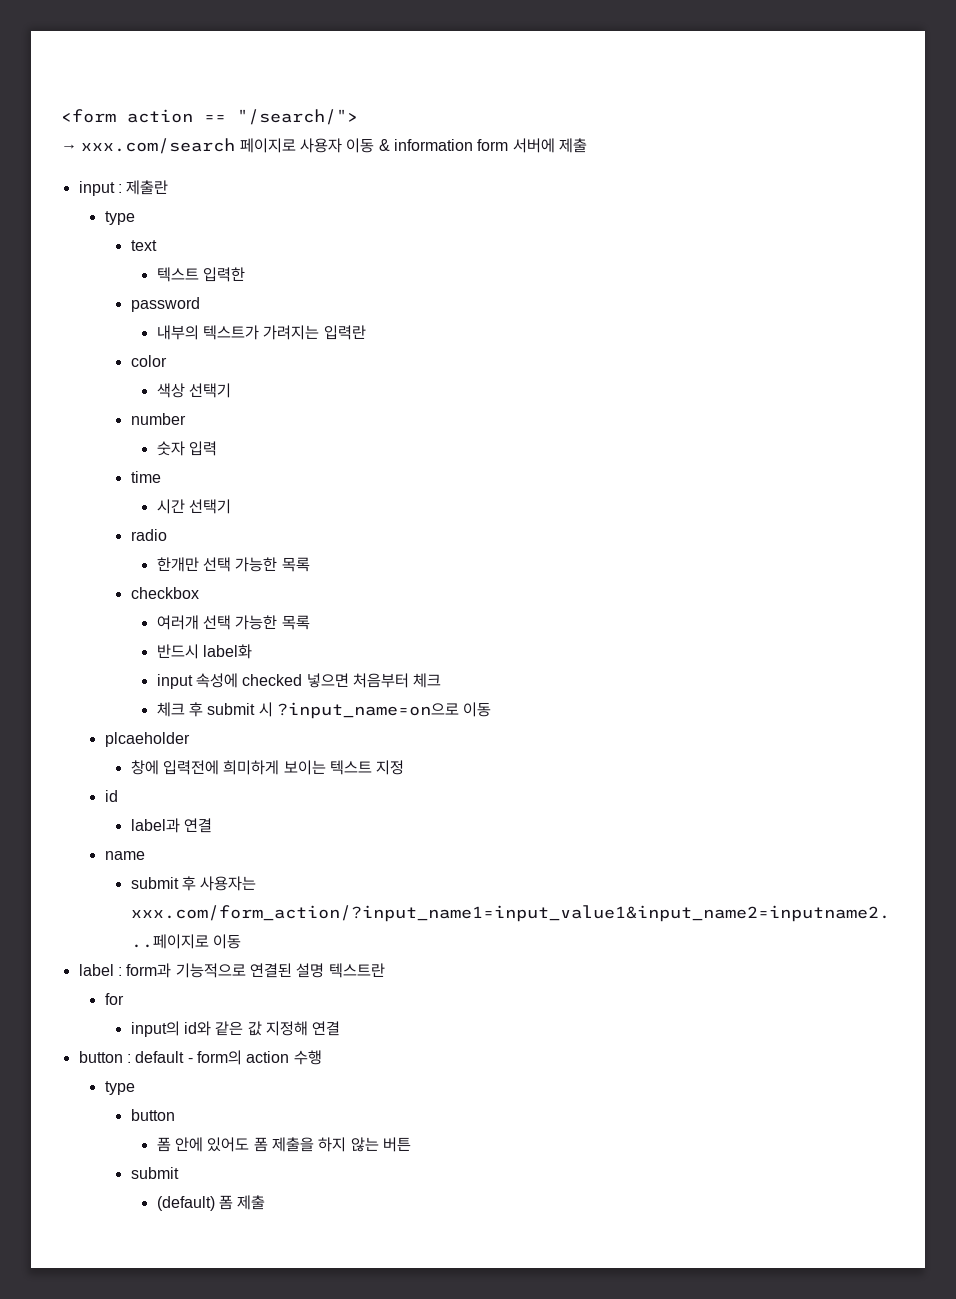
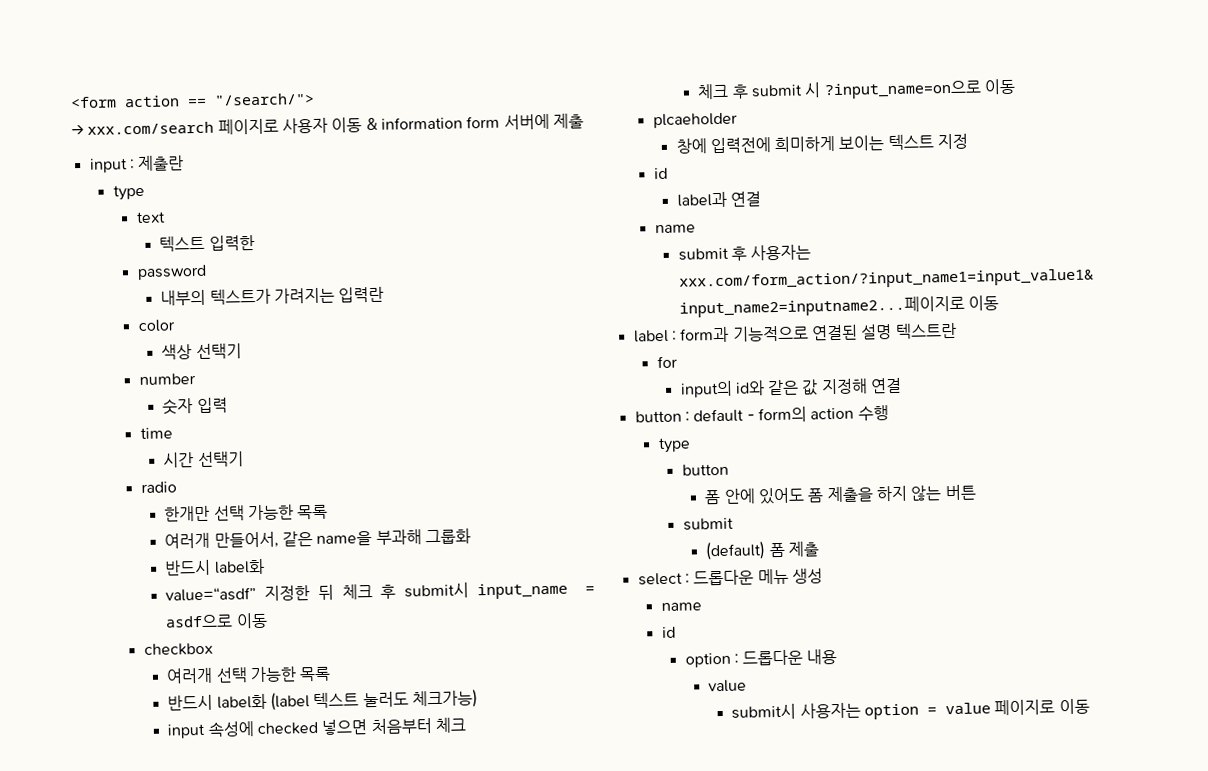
+ 여러개 만들어서, 같은 name을 부과해 그룹화
+ 반드시 label화
+ value=“asdf” 지정한 뒤 체크 후 submit시 input_name = asdf으로 이동
- 반드시 label화
+ 반드시 label화 (label 텍스트 눌러도 체크가능)
+ select : 드롭다운 메뉴 생성
+ name
+ id
+ option : 드롭다운 내용
+ value
+ submit시 사용자는 option = value 페이지로 이동

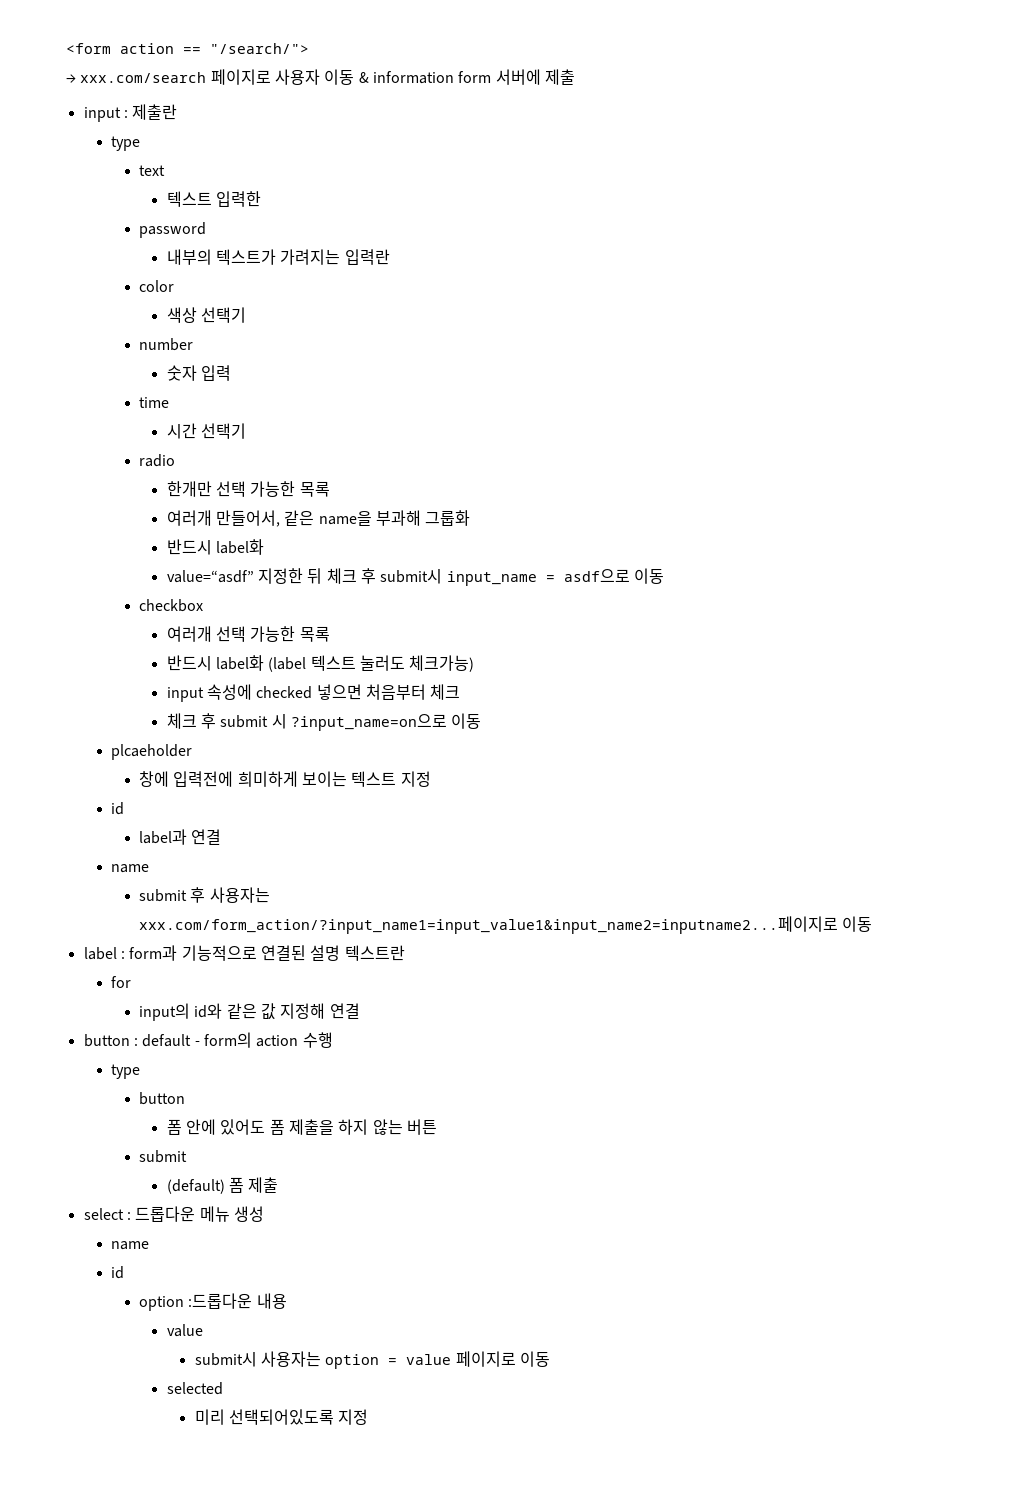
- option : 드롭다운 내용
+ option :드롭다운 내용
+ selected
+ 미리 선택되어있도록 지정

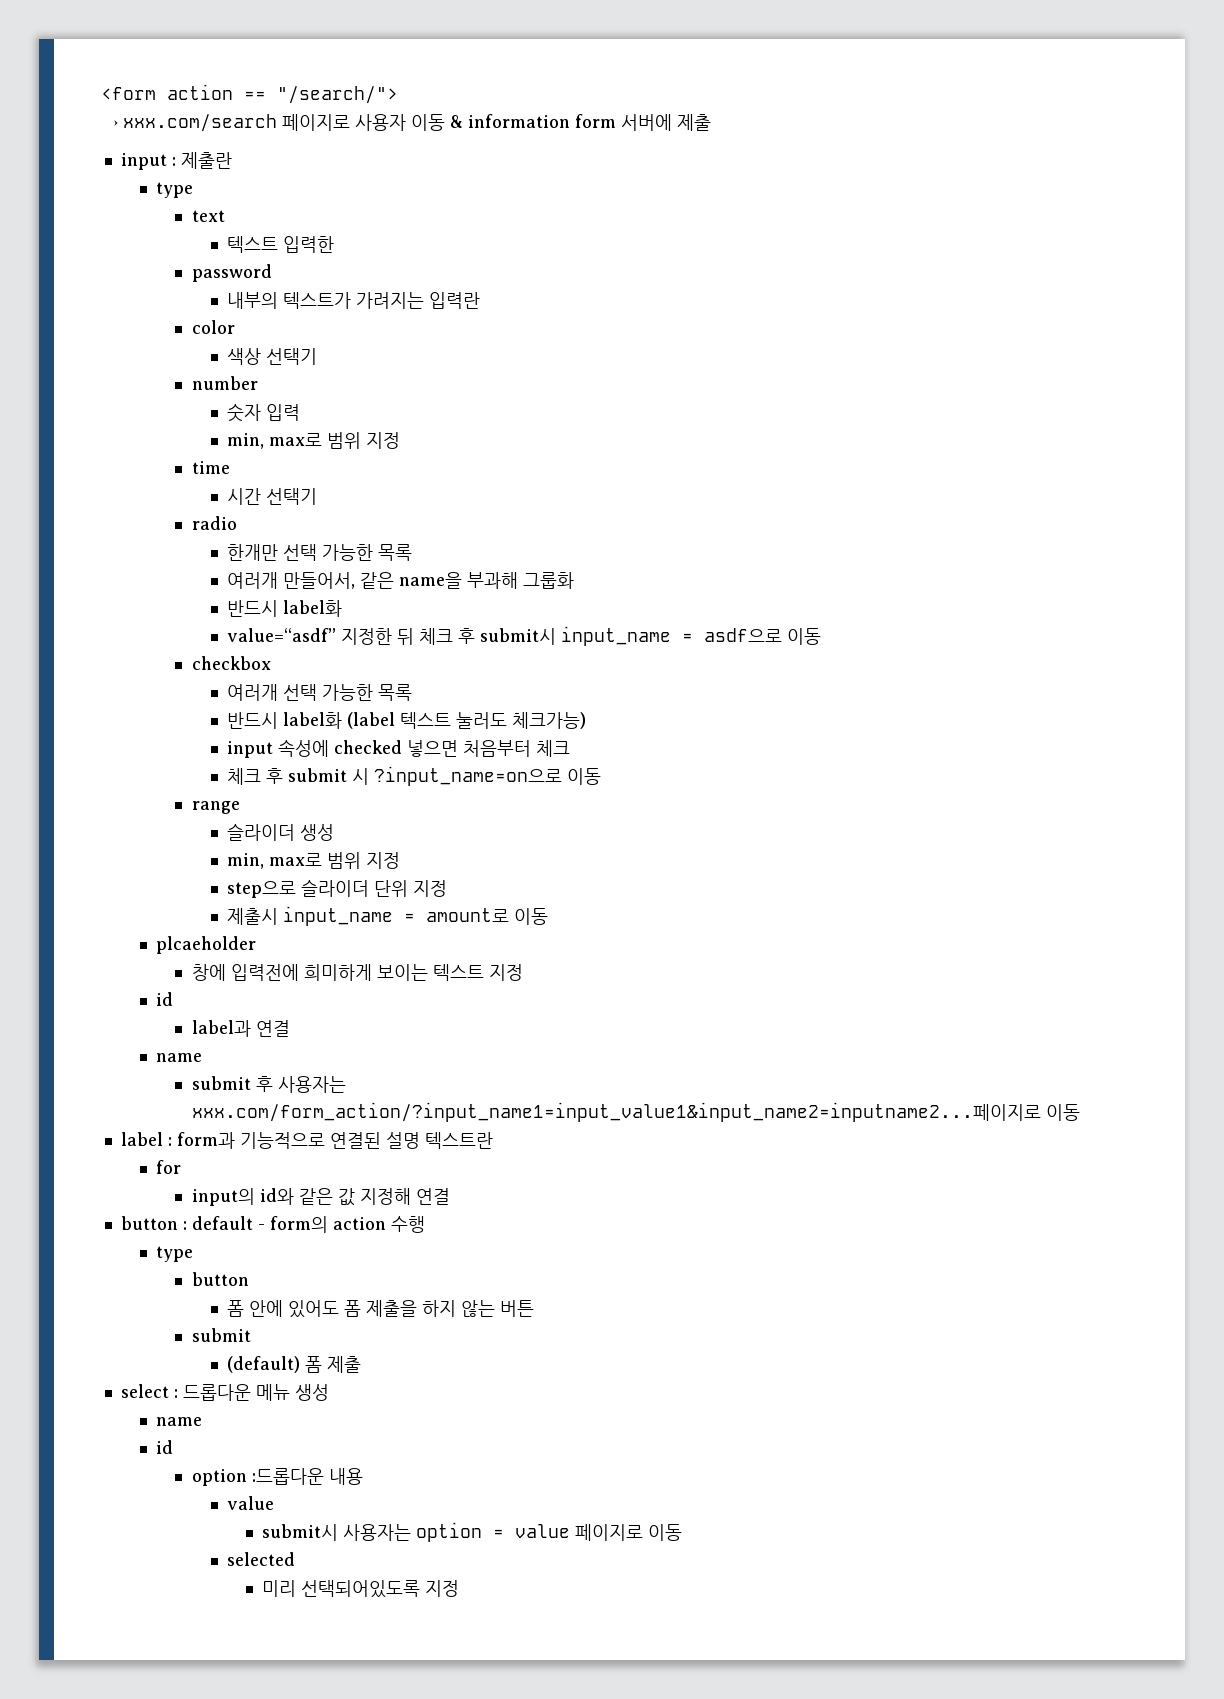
  숫자 입력
+ min, max로 범위 지정
+ range
+ 슬라이더 생성
+ min, max로 범위 지정
+ step으로 슬라이더 단위 지정
+ 제출시 input_name = amount로 이동

